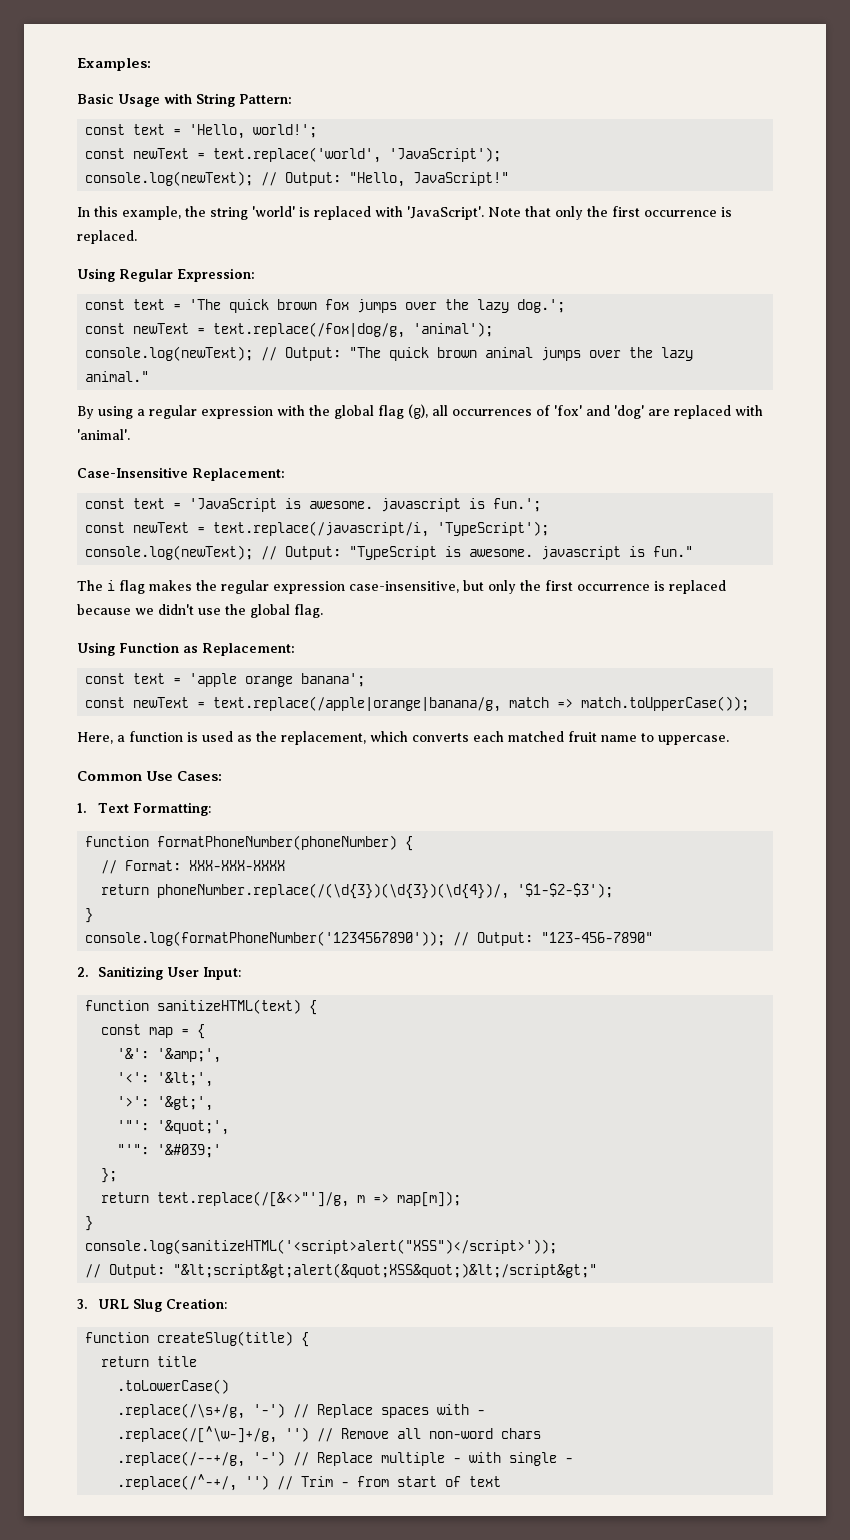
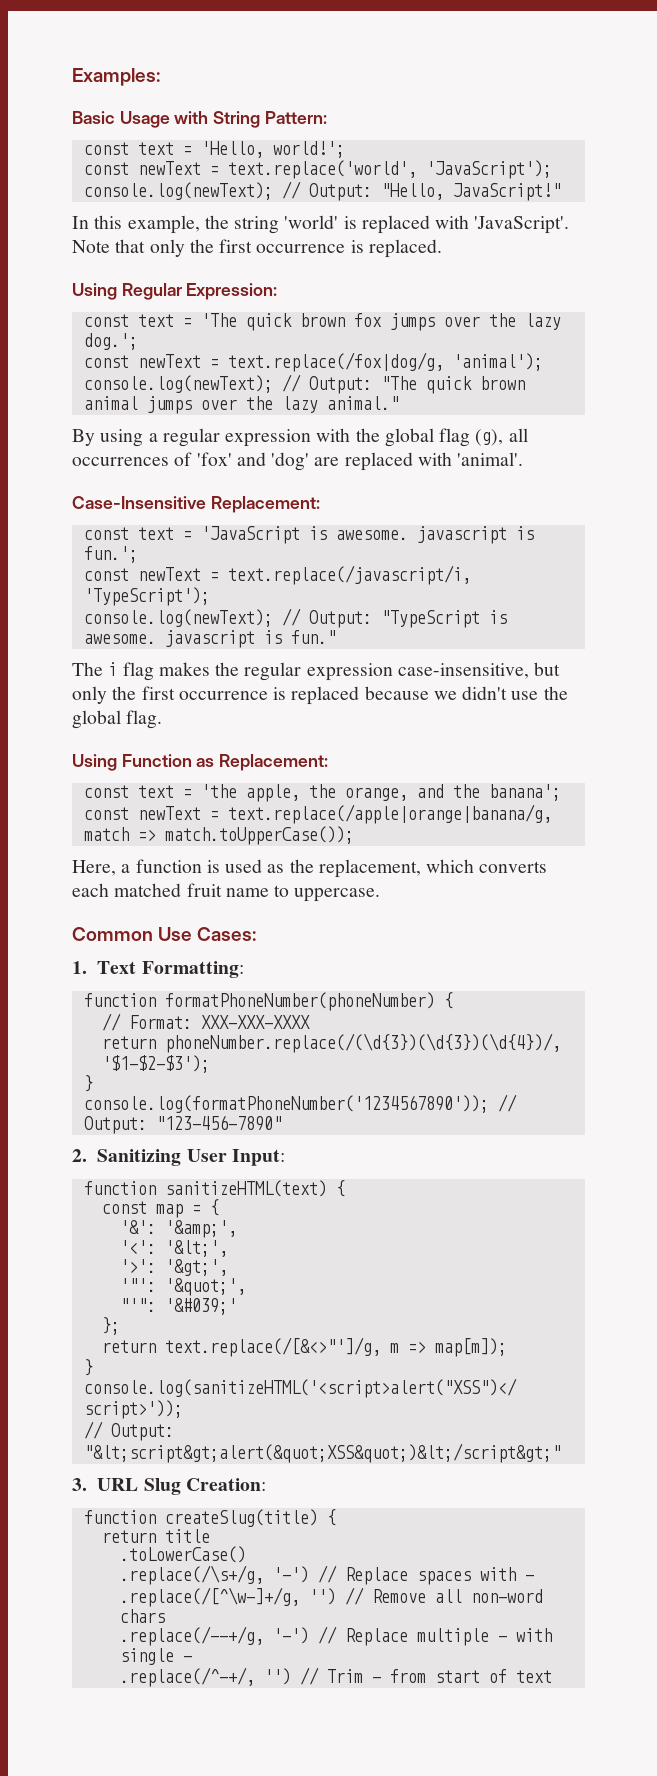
- const text = 'apple orange banana';
+ const text = 'the apple, the orange, and the banana';

